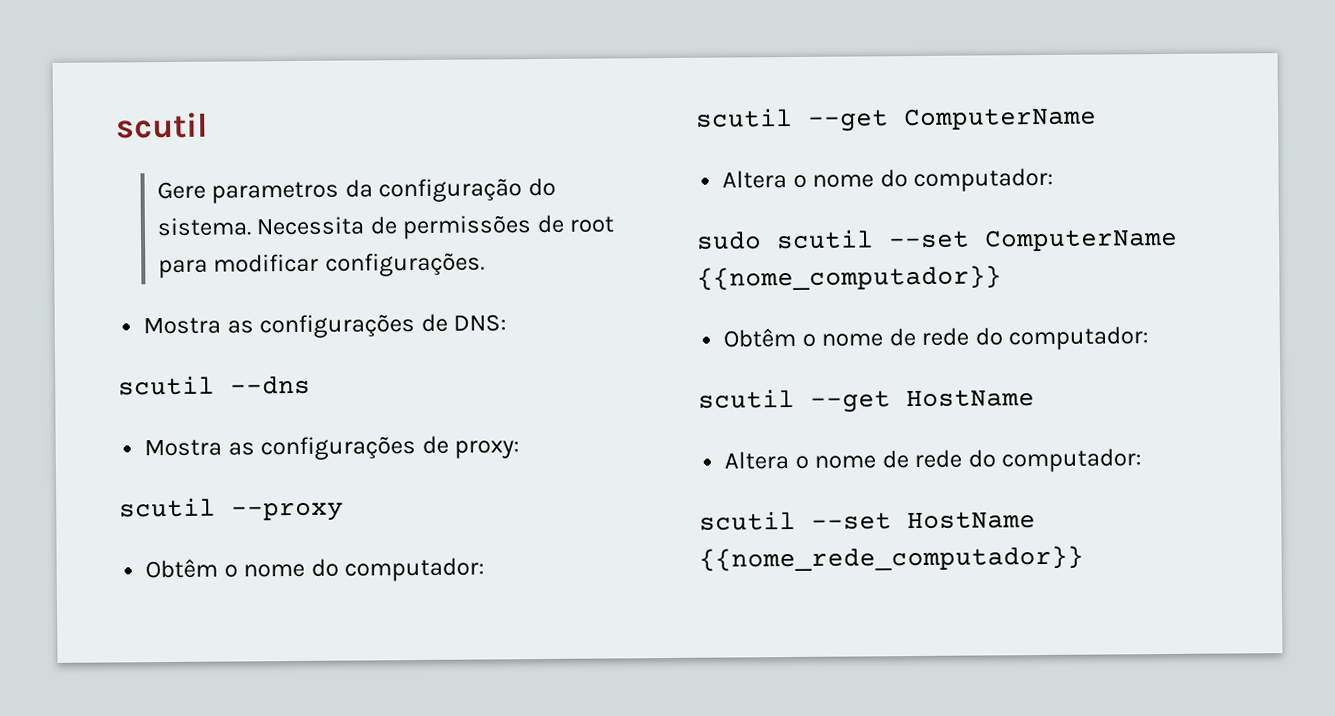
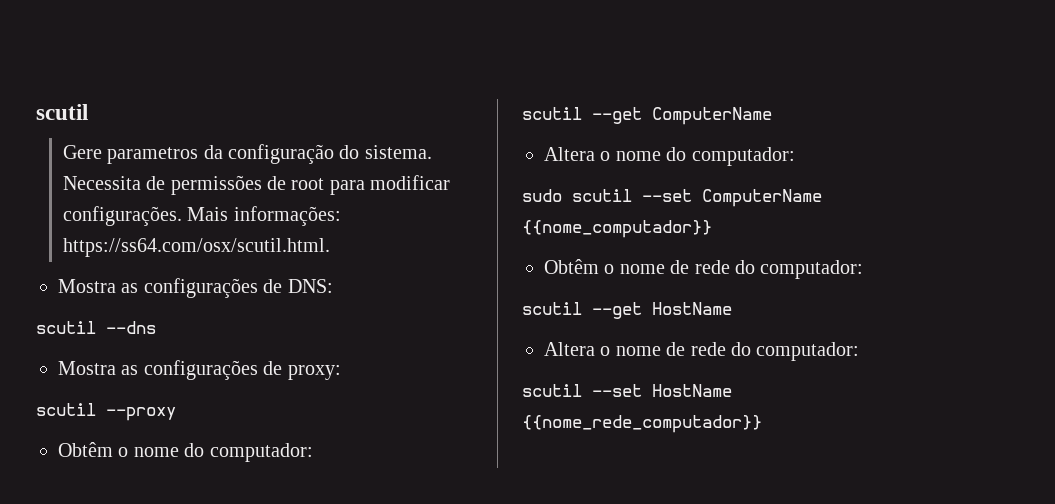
+ Mais informações: https://ss64.com/osx/scutil.html.

